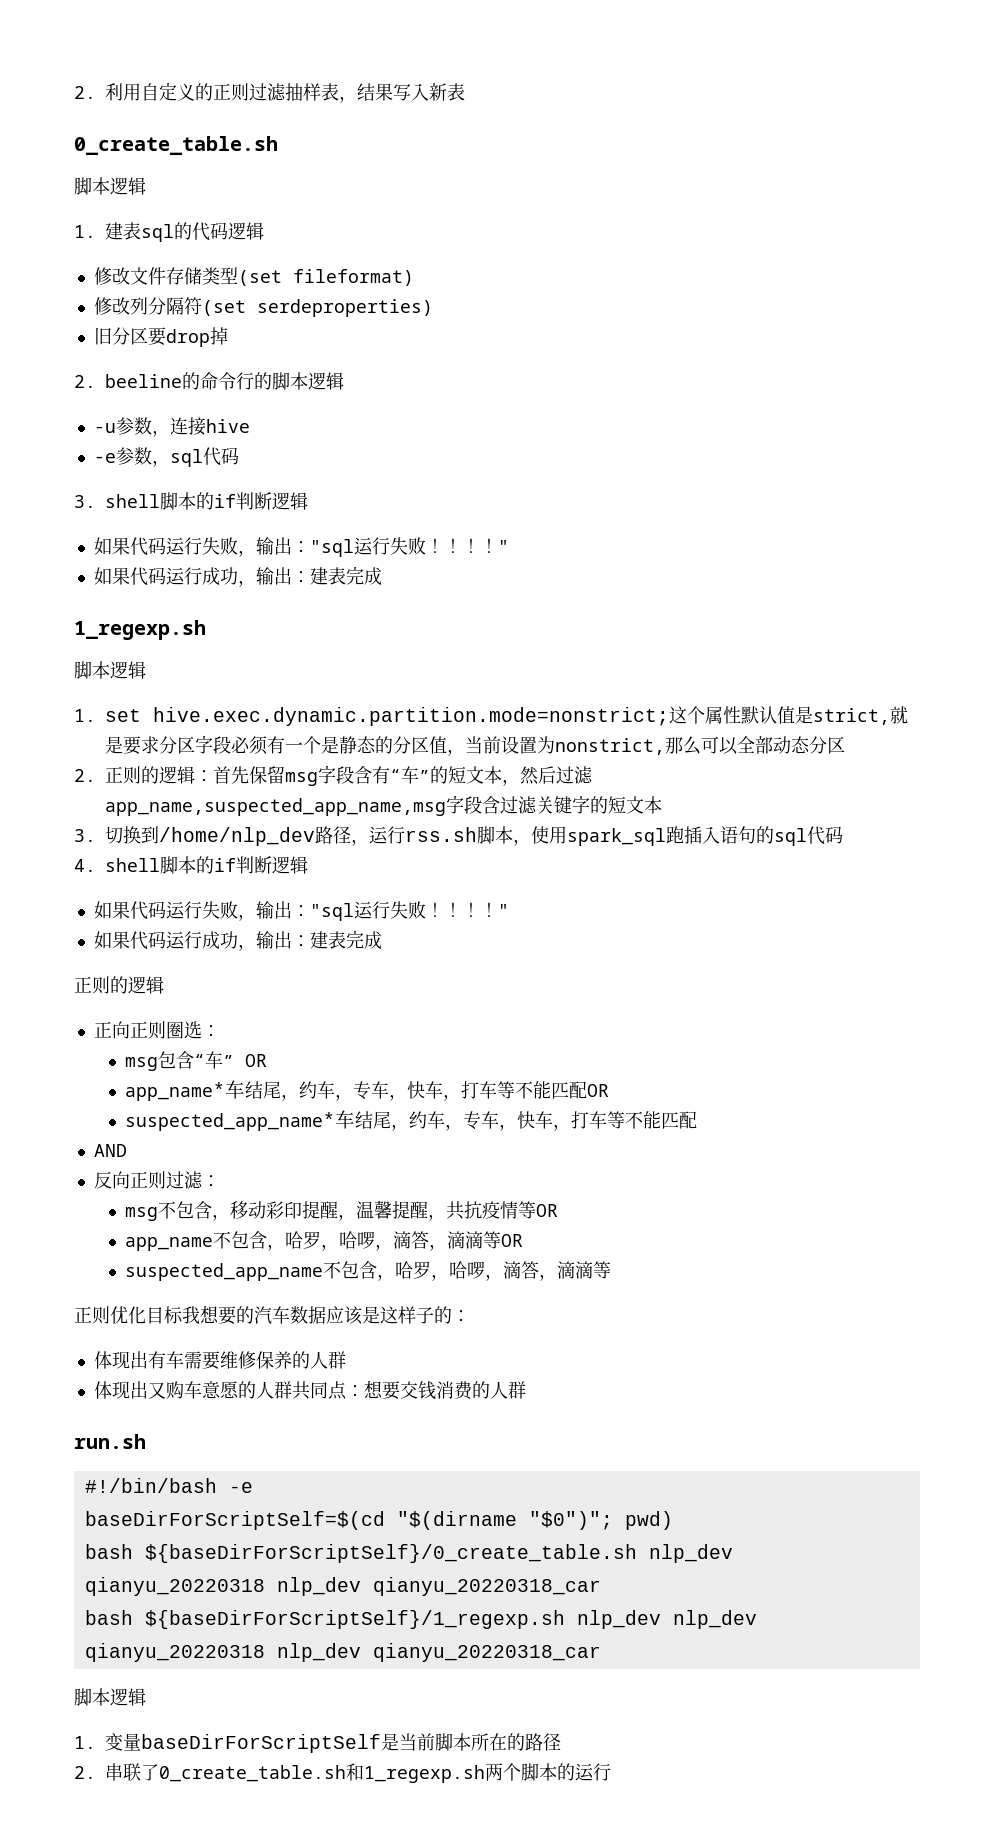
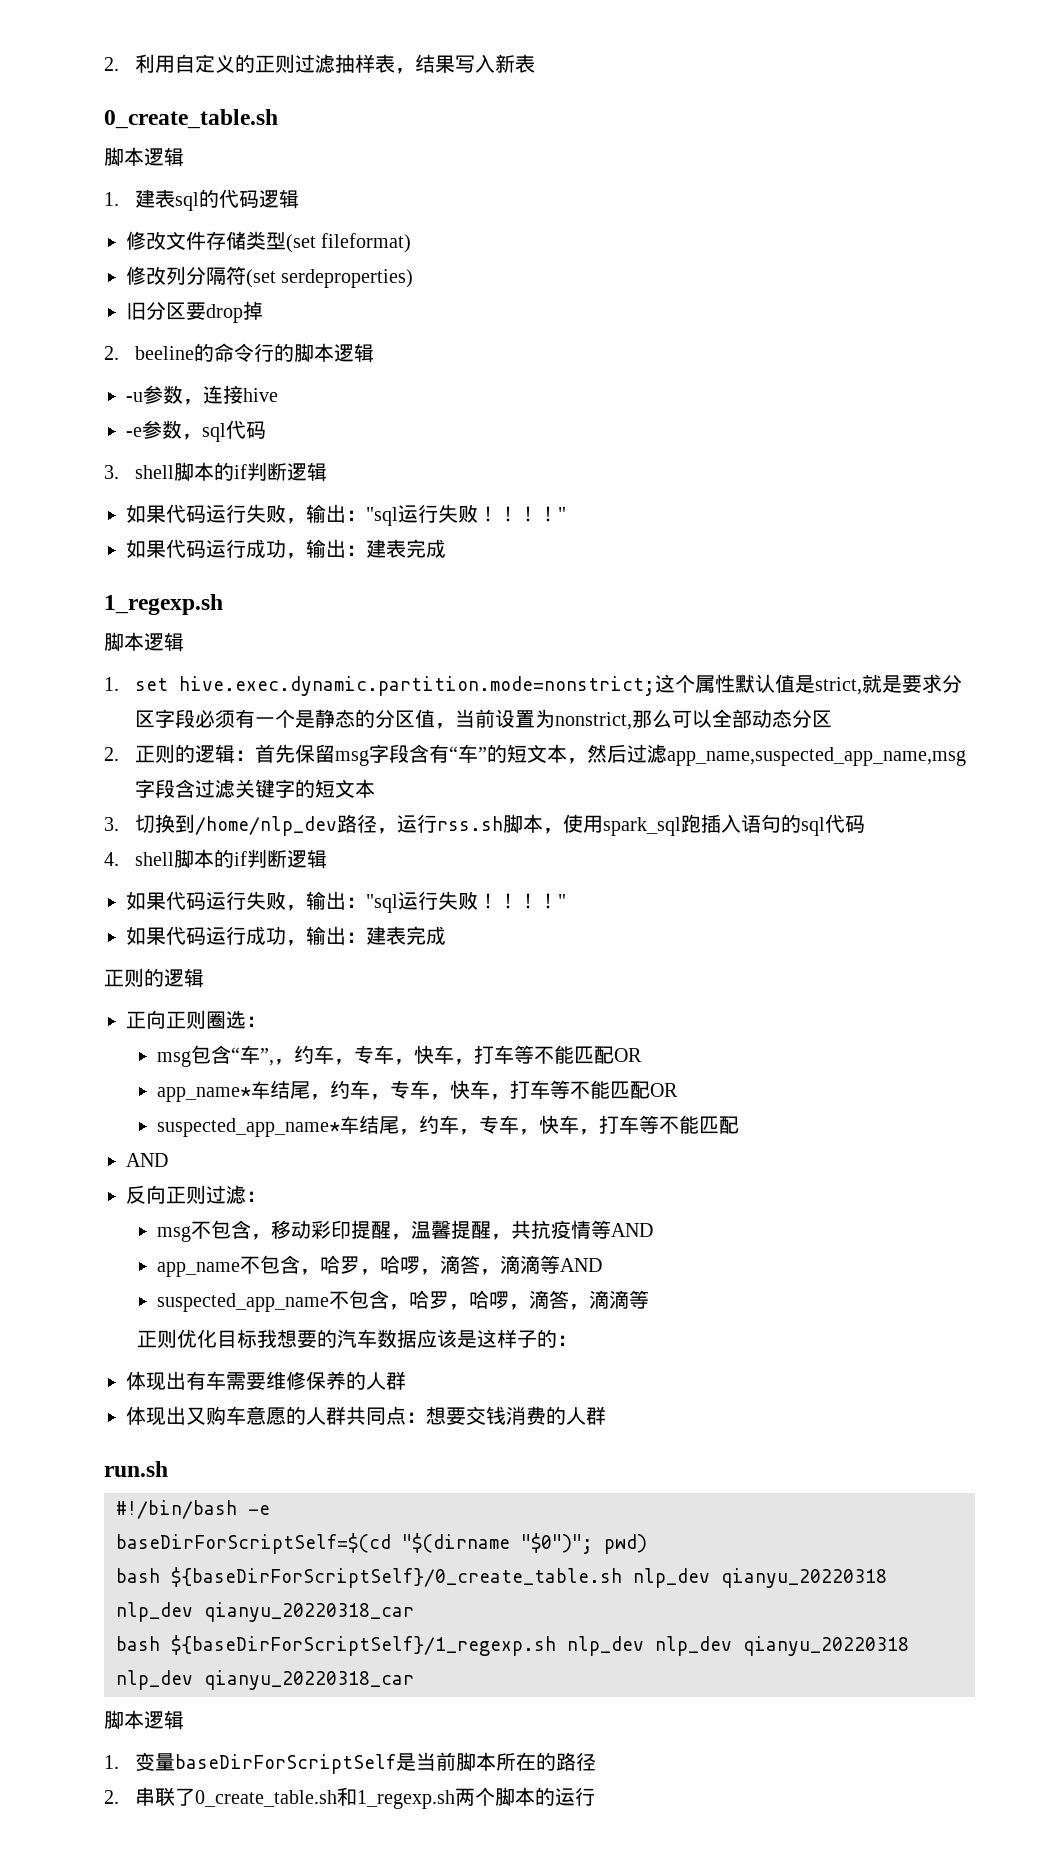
- msg包含“车” OR
+ msg包含“车”,，约车，专车，快车，打车等不能匹配OR
- msg不包含，移动彩印提醒，温馨提醒，共抗疫情等OR
+ msg不包含，移动彩印提醒，温馨提醒，共抗疫情等AND
- app_name不包含，哈罗，哈啰，滴答，滴滴等OR
+ app_name不包含，哈罗，哈啰，滴答，滴滴等AND

